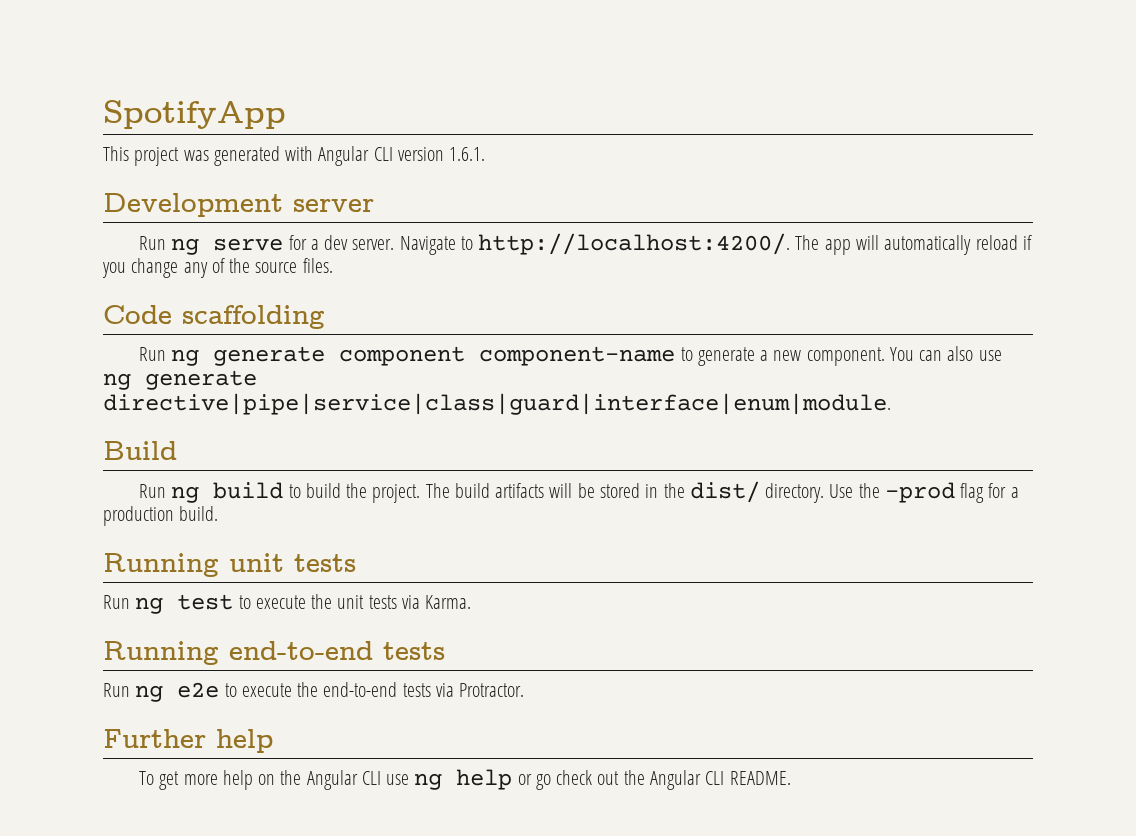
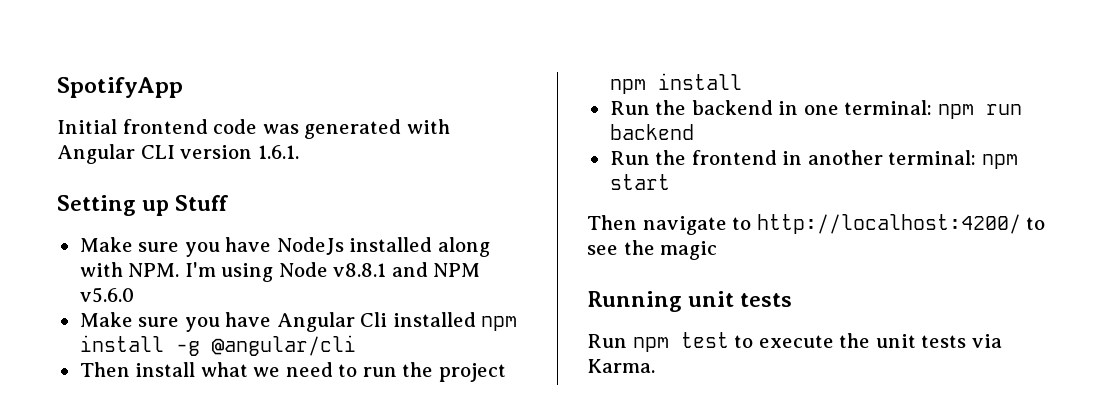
- This project was generated with Angular CLI version 1.6.1.
+ Initial frontend code was generated with Angular CLI version 1.6.1.
- Development server
- Run ng serve for a dev server. Navigate to http://localhost:4200/. The app will automatically reload if you change any of the source files.
- Code scaffolding
- Run ng generate component component-name to generate a new component. You can also use ng generate directive|pipe|service|class|guard|interface|enum|module.
- Build
- Run ng build to build the project. The build artifacts will be stored in the dist/ directory. Use the -prod flag for a production build.
+ Setting up Stuff
+ Make sure you have NodeJs installed along with NPM. I'm using Node v8.8.1 and NPM v5.6.0
+ Make sure you have Angular Cli installed npm install -g @angular/cli
+ Then install what we need to run the project npm install
+ Run the backend in one terminal: npm run backend
+ Run the frontend in another terminal: npm start
+ Then navigate to http://localhost:4200/ to see the magic
- Run ng test to execute the unit tests via Karma.
+ Run npm test to execute the unit tests via Karma.
- Running end-to-end tests
- Run ng e2e to execute the end-to-end tests via Protractor.
- Further help
- To get more help on the Angular CLI use ng help or go check out the Angular CLI README.

